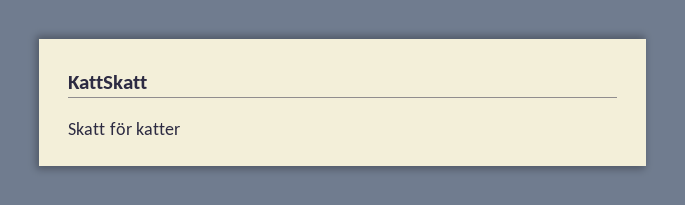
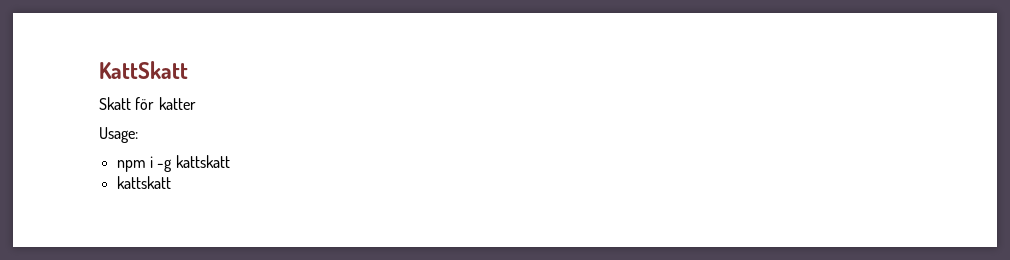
+ Usage:
+ npm i -g kattskatt
+ kattskatt

